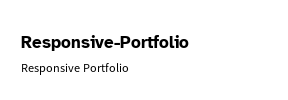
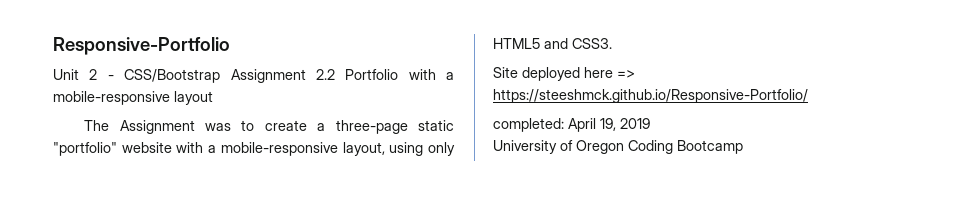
- Responsive Portfolio
+ Unit 2 - CSS/Bootstrap Assignment 2.2 Portfolio with a mobile-responsive layout
+ The Assignment was to create a three-page static "portfolio" website with a mobile-responsive layout, using only HTML5 and CSS3.
+ Site deployed here => https://steeshmck.github.io/Responsive-Portfolio/
+ completed: April 19, 2019
+ University of Oregon Coding Bootcamp

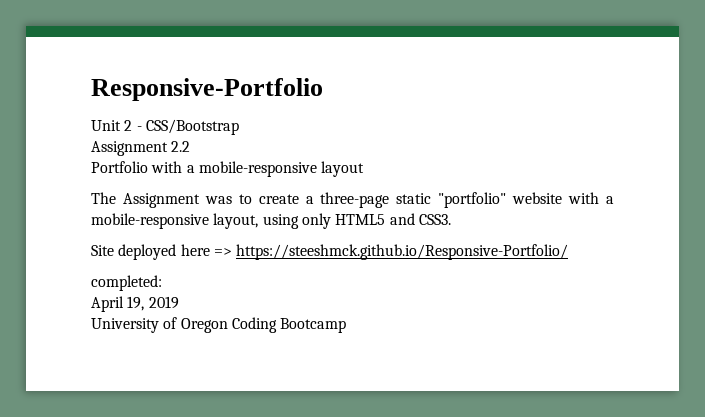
- Unit 2 - CSS/Bootstrap Assignment 2.2 Portfolio with a mobile-responsive layout
+ Unit 2 - CSS/Bootstrap
+ Assignment 2.2
+ Portfolio with a mobile-responsive layout
- completed: April 19, 2019
+ completed:
+ April 19, 2019

